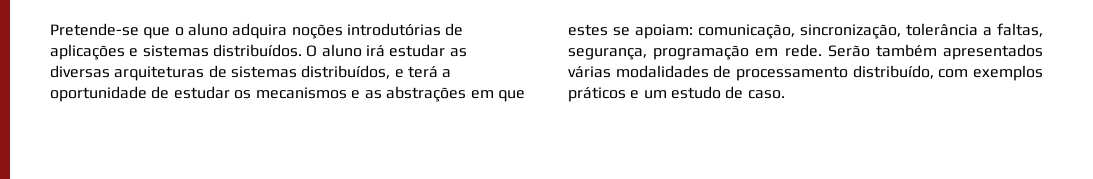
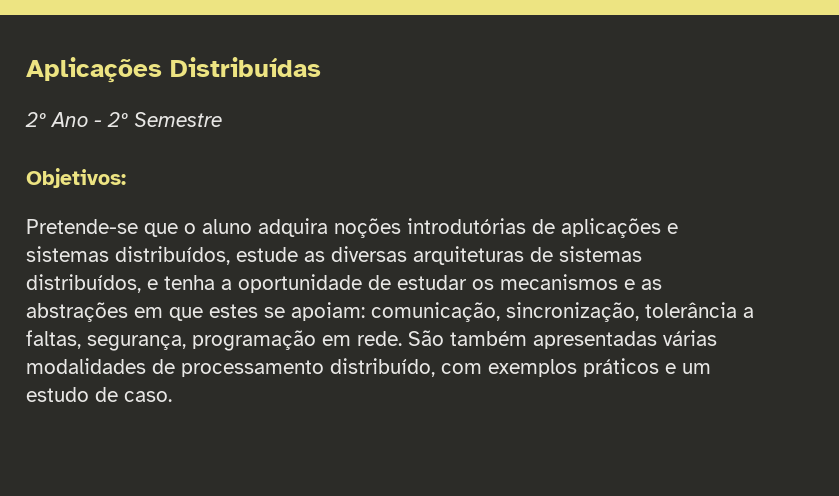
+ Aplicações Distribuídas
+ 2º Ano - 2º Semestre
+ Objetivos:
- Pretende-se que o aluno adquira noções introdutórias de aplicações e sistemas distribuídos. O aluno irá estudar as diversas arquiteturas de sistemas distribuídos, e terá a oportunidade de estudar os mecanismos e as abstrações em que estes se apoiam: comunicação, sincronização, tolerância a faltas, segurança, programação em rede.
+ Pretende-se que o aluno adquira noções introdutórias de aplicações e sistemas distribuídos, estude as diversas arquiteturas de sistemas distribuídos, e tenha a oportunidade de estudar os mecanismos e as abstrações em que estes se apoiam: comunicação, sincronização, tolerância a faltas, segurança, programação em rede.
- Serão também apresentados várias modalidades de processamento distribuído, com exemplos práticos e um estudo de caso.
+ São também apresentadas várias modalidades de processamento distribuído, com exemplos práticos e um estudo de caso.

